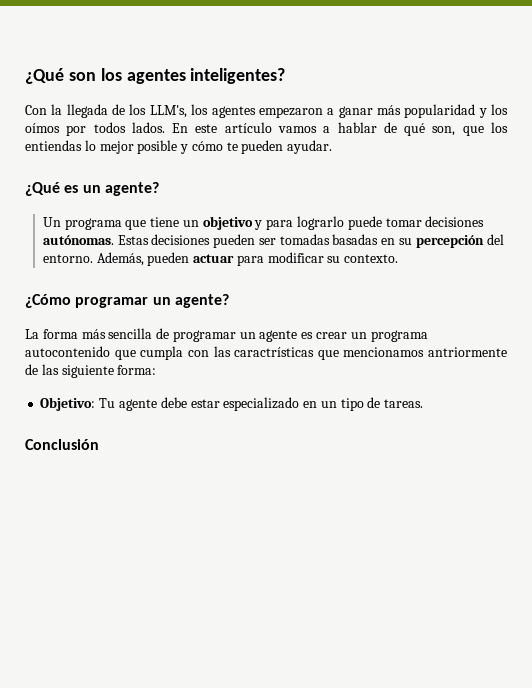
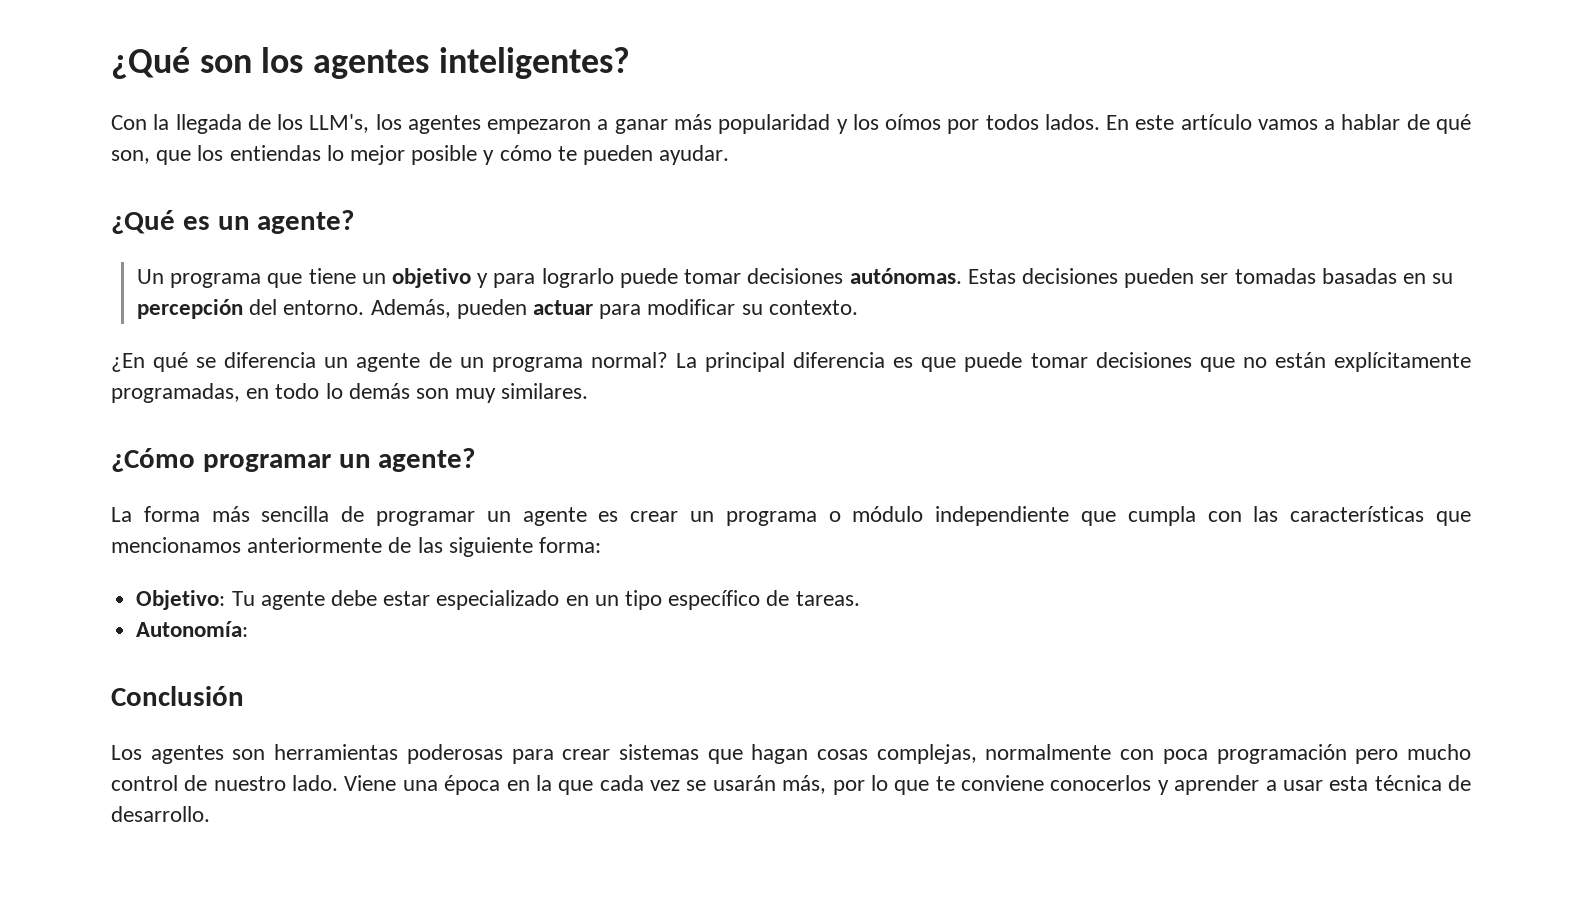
+ ¿En qué se diferencia un agente de un programa normal? La principal diferencia es que puede tomar decisiones que no están explícitamente programadas, en todo lo demás son muy similares.
- La forma más sencilla de programar un agente es crear un programa autocontenido que cumpla con las caractrísticas que mencionamos antriormente de las siguiente forma:
+ La forma más sencilla de programar un agente es crear un programa o módulo independiente que cumpla con las características que mencionamos anteriormente de las siguiente forma:
- Objetivo: Tu agente debe estar especializado en un tipo de tareas.
+ Objetivo: Tu agente debe estar especializado en un tipo específico de tareas.
+ Autonomía:
+ Los agentes son herramientas poderosas para crear sistemas que hagan cosas complejas, normalmente con poca programación pero mucho control de nuestro lado. Viene una época en la que cada vez se usarán más, por lo que te conviene conocerlos y aprender a usar esta técnica de desarrollo.

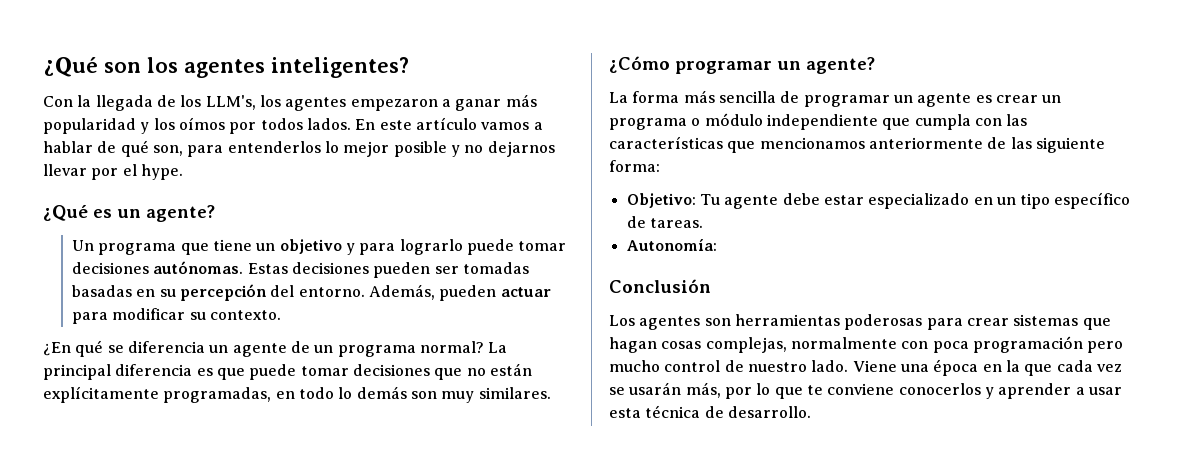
- En este artículo vamos a hablar de qué son, que los entiendas lo mejor posible y cómo te pueden ayudar.
+ En este artículo vamos a hablar de qué son, para entenderlos lo mejor posible y no dejarnos llevar por el hype.

